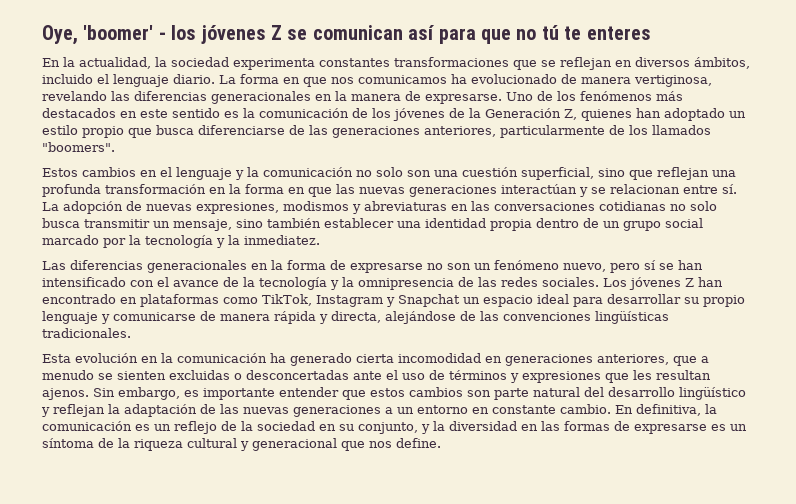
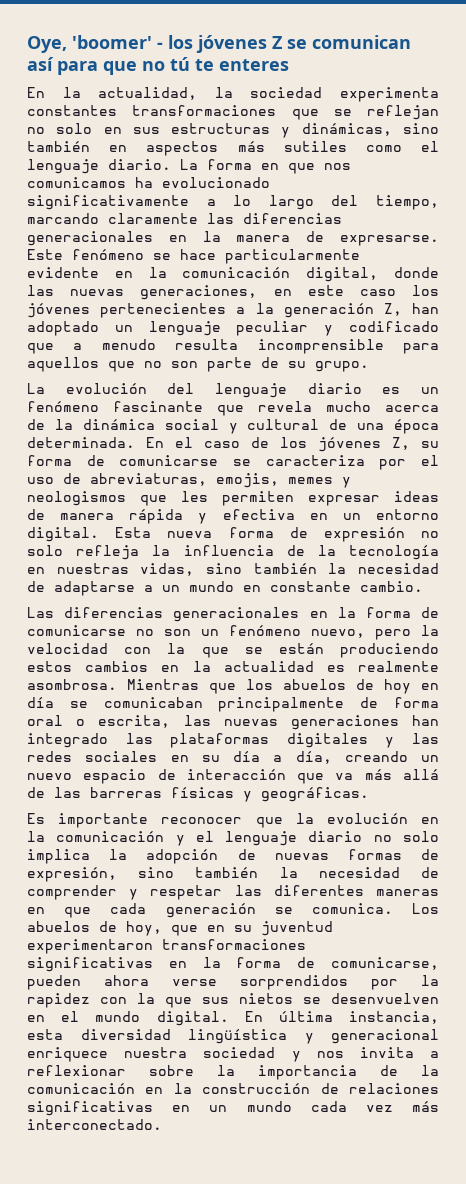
- En la actualidad, la sociedad experimenta constantes transformaciones que se reflejan en diversos ámbitos, incluido el lenguaje diario.
+ En la actualidad, la sociedad experimenta constantes transformaciones que se reflejan no solo en sus estructuras y dinámicas, sino también en aspectos más sutiles como el lenguaje diario.
- La forma en que nos comunicamos ha evolucionado de manera vertiginosa, revelando las diferencias generacionales en la manera de expresarse.
+ La forma en que nos comunicamos ha evolucionado significativamente a lo largo del tiempo, marcando claramente las diferencias generacionales en la manera de expresarse.
- Uno de los fenómenos más destacados en este sentido es la comunicación de los jóvenes de la Generación Z, quienes han adoptado un estilo propio que busca diferenciarse de las generaciones anteriores, particularmente de los llamados "boomers".
- Estos cambios en el lenguaje y la comunicación no solo son una cuestión superficial, sino que reflejan una profunda transformación en la forma en que las nuevas generaciones interactúan y se relacionan entre sí. La adopción de nuevas expresiones, modismos y abreviaturas en las conversaciones cotidianas no solo busca transmitir un mensaje, sino también establecer una identidad propia dentro de un grupo social marcado por la tecnología y la inmediatez.
+ Este fenómeno se hace particularmente evidente en la comunicación digital, donde las nuevas generaciones, en este caso los jóvenes pertenecientes a la generación Z, han adoptado un lenguaje peculiar y codificado que a menudo resulta incomprensible para aquellos que no son parte de su grupo.
+ La evolución del lenguaje diario es un fenómeno fascinante que revela mucho acerca de la dinámica social y cultural de una época determinada. En el caso de los jóvenes Z, su forma de comunicarse se caracteriza por el uso de abreviaturas, emojis, memes y neologismos que les permiten expresar ideas de manera rápida y efectiva en un entorno digital. Esta nueva forma de expresión no solo refleja la influencia de la tecnología en nuestras vidas, sino también la necesidad de adaptarse a un mundo en constante cambio.
- Las diferencias generacionales en la forma de expresarse no son un fenómeno nuevo, pero sí se han intensificado con el avance de la tecnología y la omnipresencia de las redes sociales. Los jóvenes Z han encontrado en plataformas como TikTok, Instagram y Snapchat un espacio ideal para desarrollar su propio lenguaje y comunicarse de manera rápida y directa, alejándose de las convenciones lingüísticas tradicionales.
- Esta evolución en la comunicación ha generado cierta incomodidad en generaciones anteriores, que a menudo se sienten excluidas o desconcertadas ante el uso de términos y expresiones que les resultan ajenos. Sin embargo, es importante entender que estos cambios son parte natural del desarrollo lingüístico y reflejan la adaptación de las nuevas generaciones a un entorno en constante cambio. En definitiva, la comunicación es un reflejo de la sociedad en su conjunto, y la diversidad en las formas de expresarse es un síntoma de la riqueza cultural y generacional que nos define.
+ Las diferencias generacionales en la forma de comunicarse no son un fenómeno nuevo, pero la velocidad con la que se están produciendo estos cambios en la actualidad es realmente asombrosa. Mientras que los abuelos de hoy en día se comunicaban principalmente de forma oral o escrita, las nuevas generaciones han integrado las plataformas digitales y las redes sociales en su día a día, creando un nuevo espacio de interacción que va más allá de las barreras físicas y geográficas.
+ Es importante reconocer que la evolución en la comunicación y el lenguaje diario no solo implica la adopción de nuevas formas de expresión, sino también la necesidad de comprender y respetar las diferentes maneras en que cada generación se comunica. Los abuelos de hoy, que en su juventud experimentaron transformaciones significativas en la forma de comunicarse, pueden ahora verse sorprendidos por la rapidez con la que sus nietos se desenvuelven en el mundo digital. En última instancia, esta diversidad lingüística y generacional enriquece nuestra sociedad y nos invita a reflexionar sobre la importancia de la comunicación en la construcción de relaciones significativas en un mundo cada vez más interconectado.

